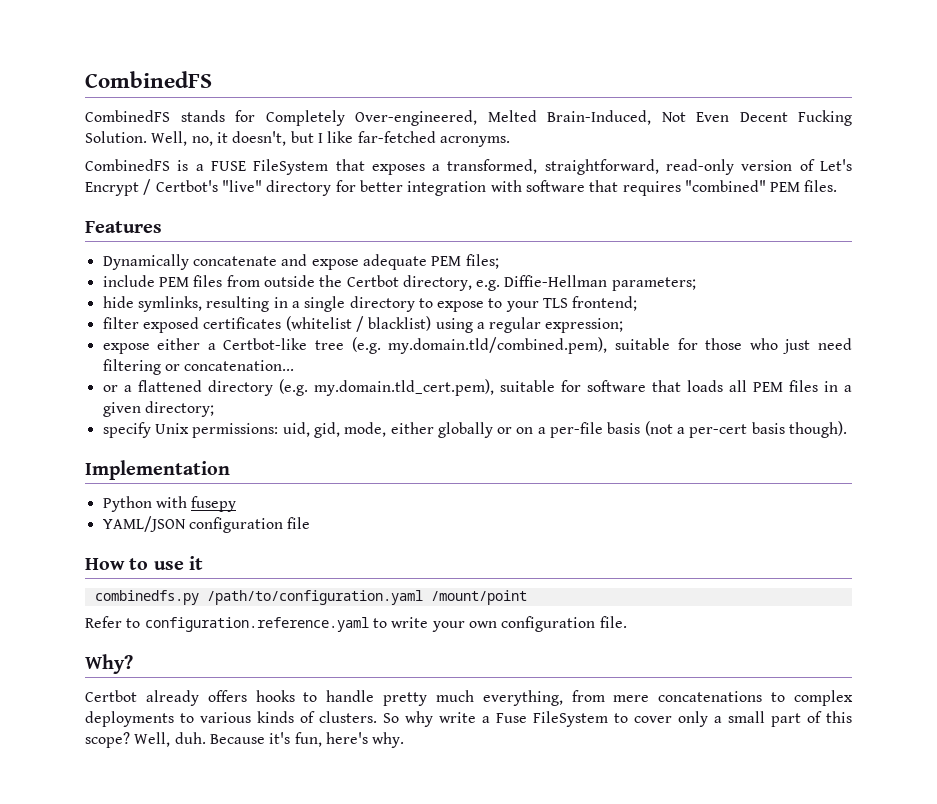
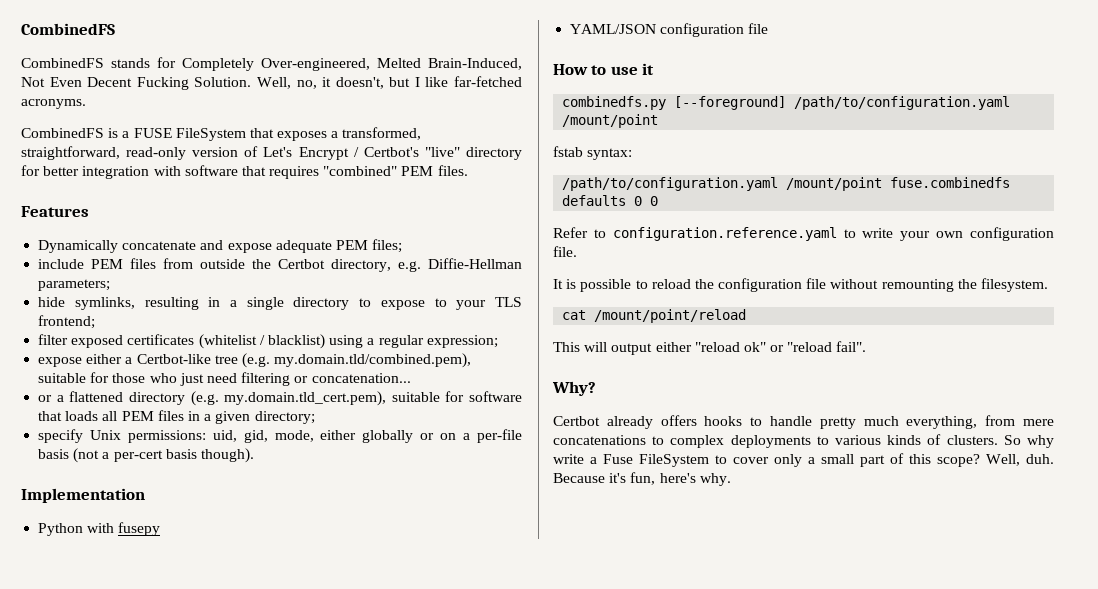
- combinedfs.py /path/to/configuration.yaml /mount/point
+ combinedfs.py [--foreground] /path/to/configuration.yaml /mount/point
+ fstab syntax:
+ /path/to/configuration.yaml /mount/point fuse.combinedfs defaults 0 0
+ It is possible to reload the configuration file without remounting the filesystem.
+ cat /mount/point/reload
+ This will output either "reload ok" or "reload fail".

